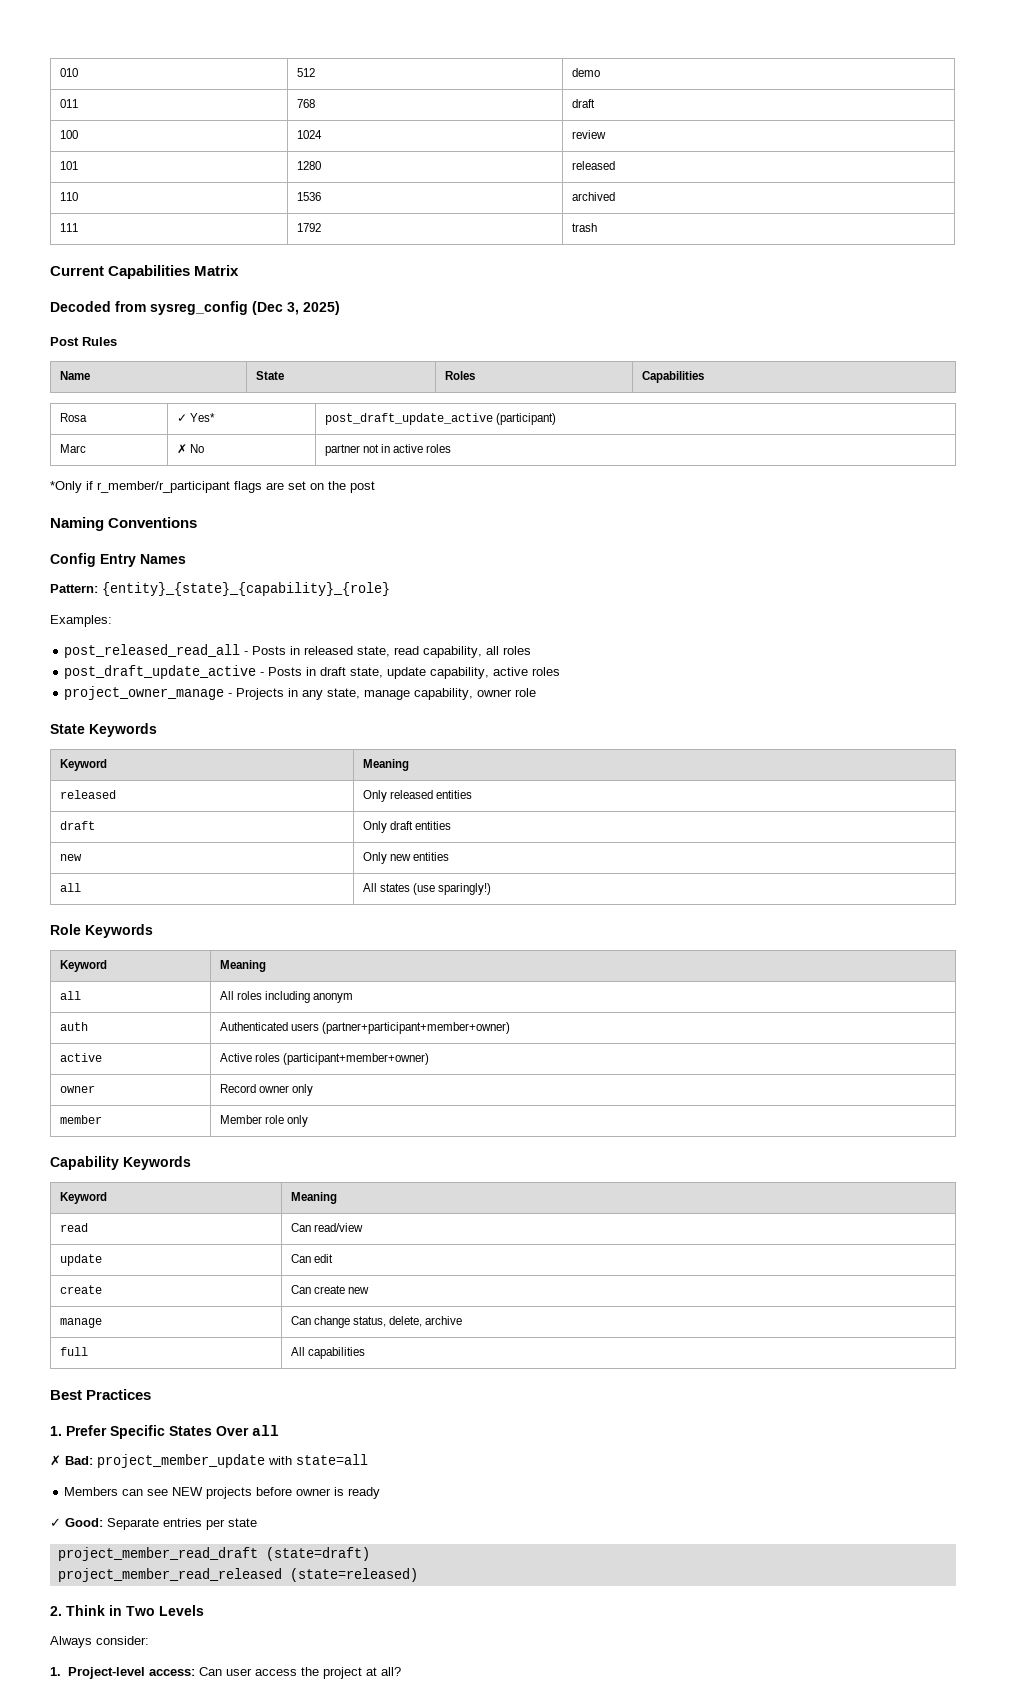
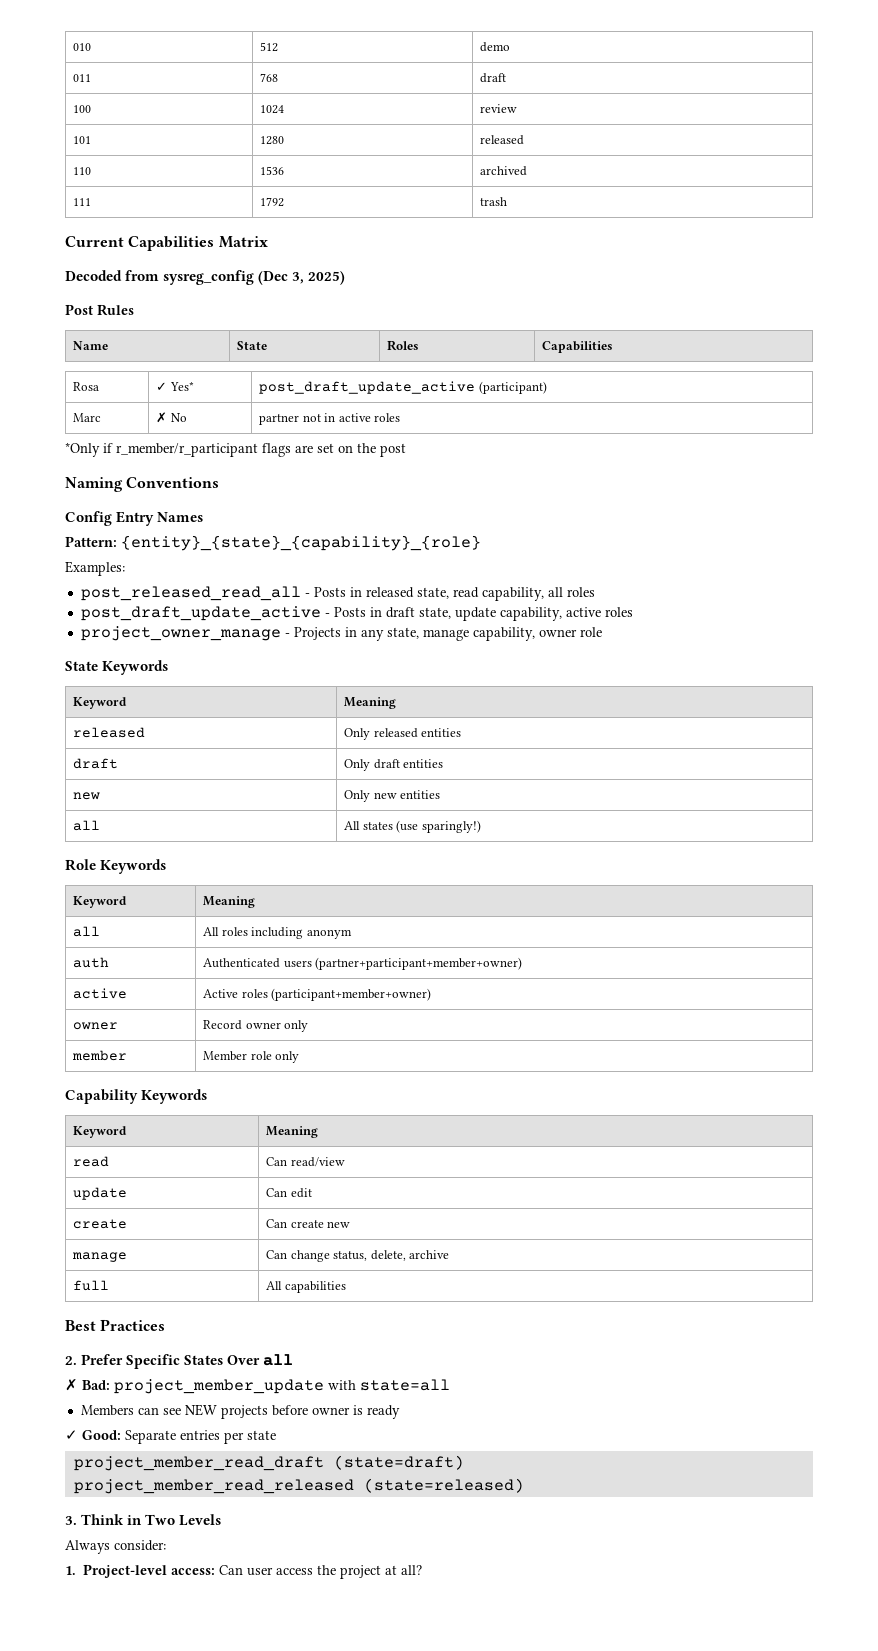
- 1. Prefer Specific States Over all
+ 2. Prefer Specific States Over all
- 2. Think in Two Levels
+ 3. Think in Two Levels

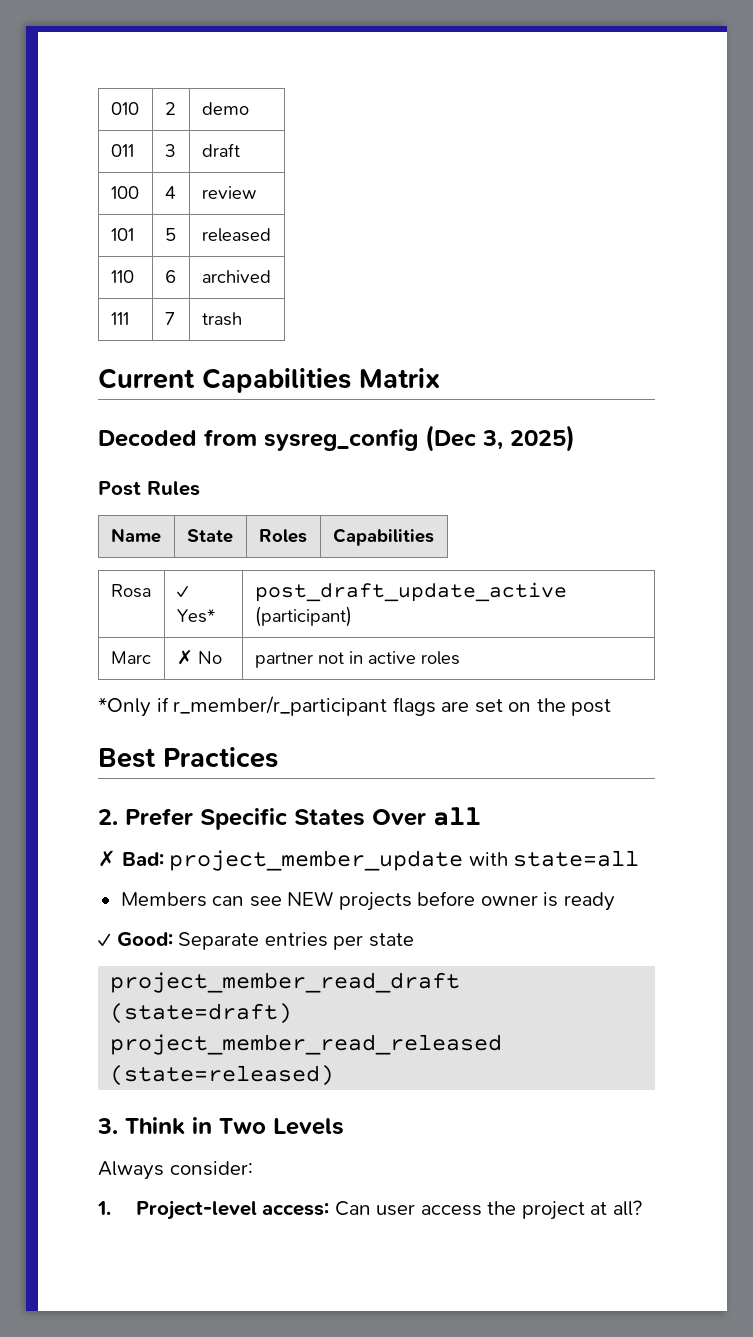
- 010 | 512 | demo
+ 010 | 2 | demo
- 011 | 768 | draft
+ 011 | 3 | draft
- 100 | 1024 | review
+ 100 | 4 | review
- 101 | 1280 | released
+ 101 | 5 | released
- 110 | 1536 | archived
+ 110 | 6 | archived
- 111 | 1792 | trash
+ 111 | 7 | trash
- Naming Conventions
- Config Entry Names
- Pattern: {entity}_{state}_{capability}_{role}
- Examples:
- post_released_read_all - Posts in released state, read capability, all roles
- post_draft_update_active - Posts in draft state, update capability, active roles
- project_owner_manage - Projects in any state, manage capability, owner role
- State Keywords
- Keyword | Meaning
- released | Only released entities
- draft | Only draft entities
- new | Only new entities
- all | All states (use sparingly!)
- Role Keywords
- Keyword | Meaning
- all | All roles including anonym
- auth | Authenticated users (partner+participant+member+owner)
- active | Active roles (participant+member+owner)
- owner | Record owner only
- member | Member role only
- Capability Keywords
- Keyword | Meaning
- read | Can read/view
- update | Can edit
- create | Can create new
- manage | Can change status, delete, archive
- full | All capabilities

